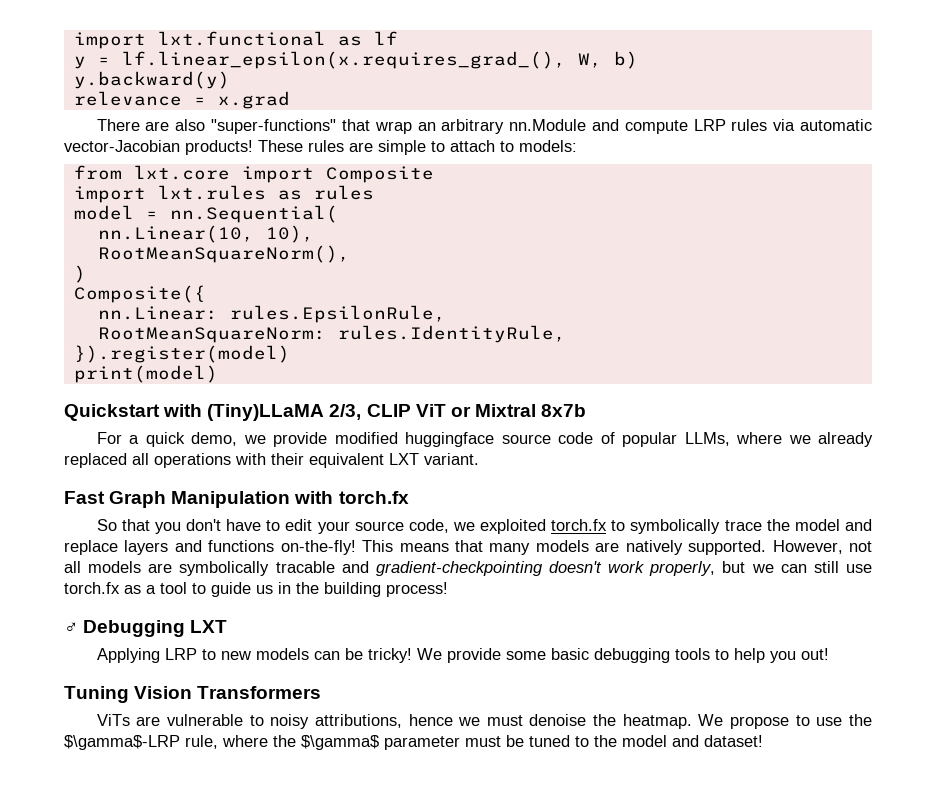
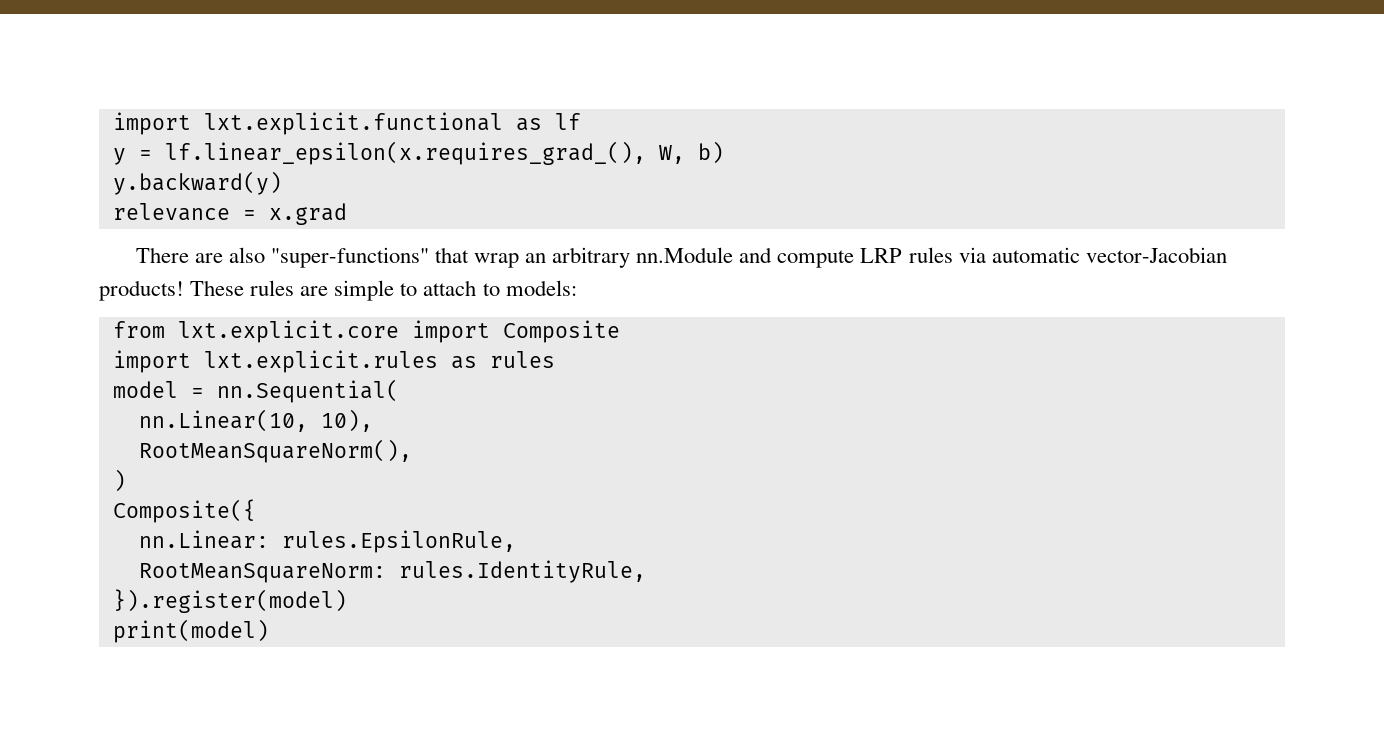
- import lxt.functional as lf
+ import lxt.explicit.functional as lf
- from lxt.core import Composite
+ from lxt.explicit.core import Composite
- import lxt.rules as rules
+ import lxt.explicit.rules as rules
- Quickstart with (Tiny)LLaMA 2/3, CLIP ViT or Mixtral 8x7b
- For a quick demo, we provide modified huggingface source code of popular LLMs, where we already replaced all operations with their equivalent LXT variant.
- Fast Graph Manipulation with torch.fx
- So that you don't have to edit your source code, we exploited torch.fx to symbolically trace the model and replace layers and functions on-the-fly! This means that many models are natively supported. However, not all models are symbolically tracable and gradient-checkpointing doesn't work properly, but we can still use torch.fx as a tool to guide us in the building process!
- ♂ Debugging LXT
- Applying LRP to new models can be tricky! We provide some basic debugging tools to help you out!
- Tuning Vision Transformers
- ViTs are vulnerable to noisy attributions, hence we must denoise the heatmap. We propose to use the $\gamma$-LRP rule, where the $\gamma$ parameter must be tuned to the model and dataset!

